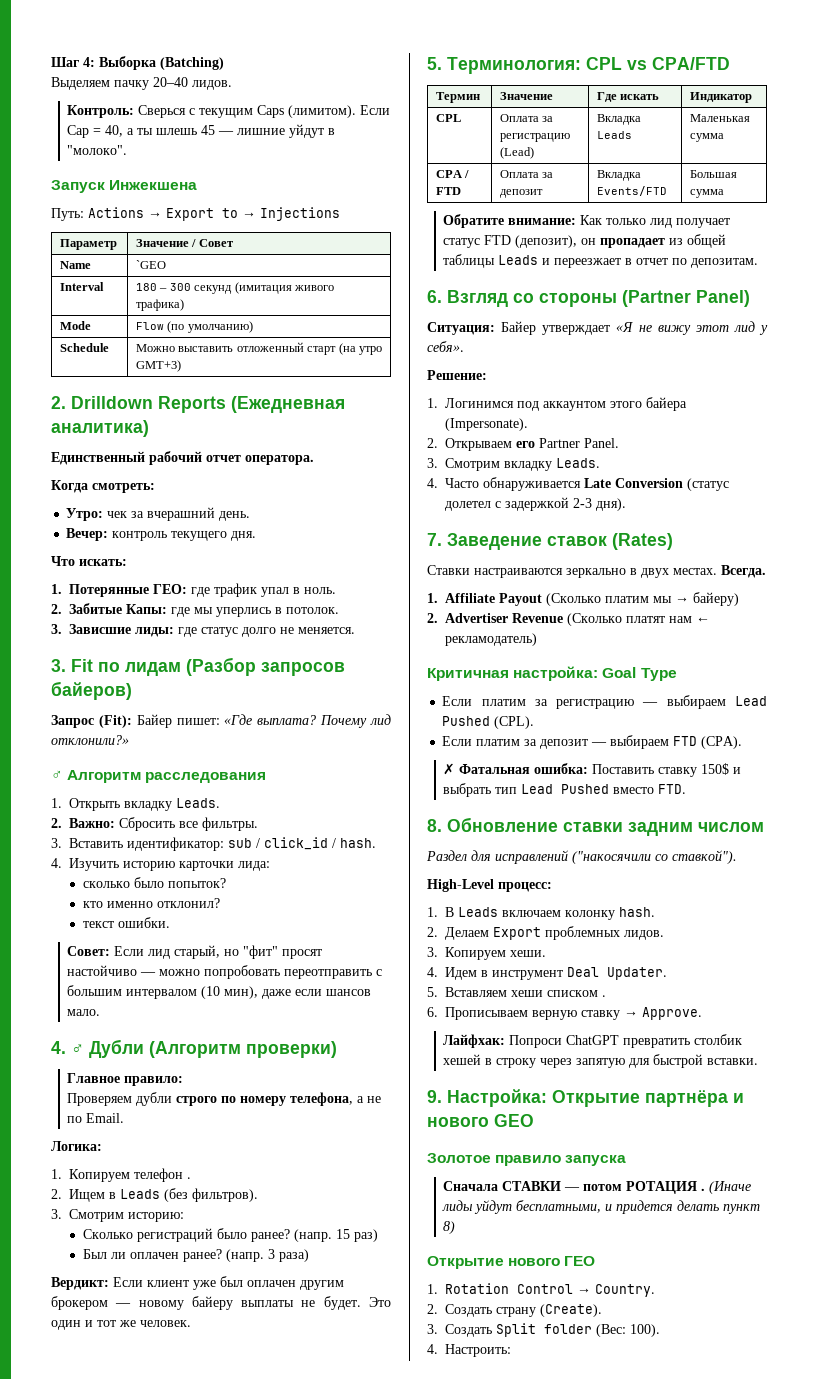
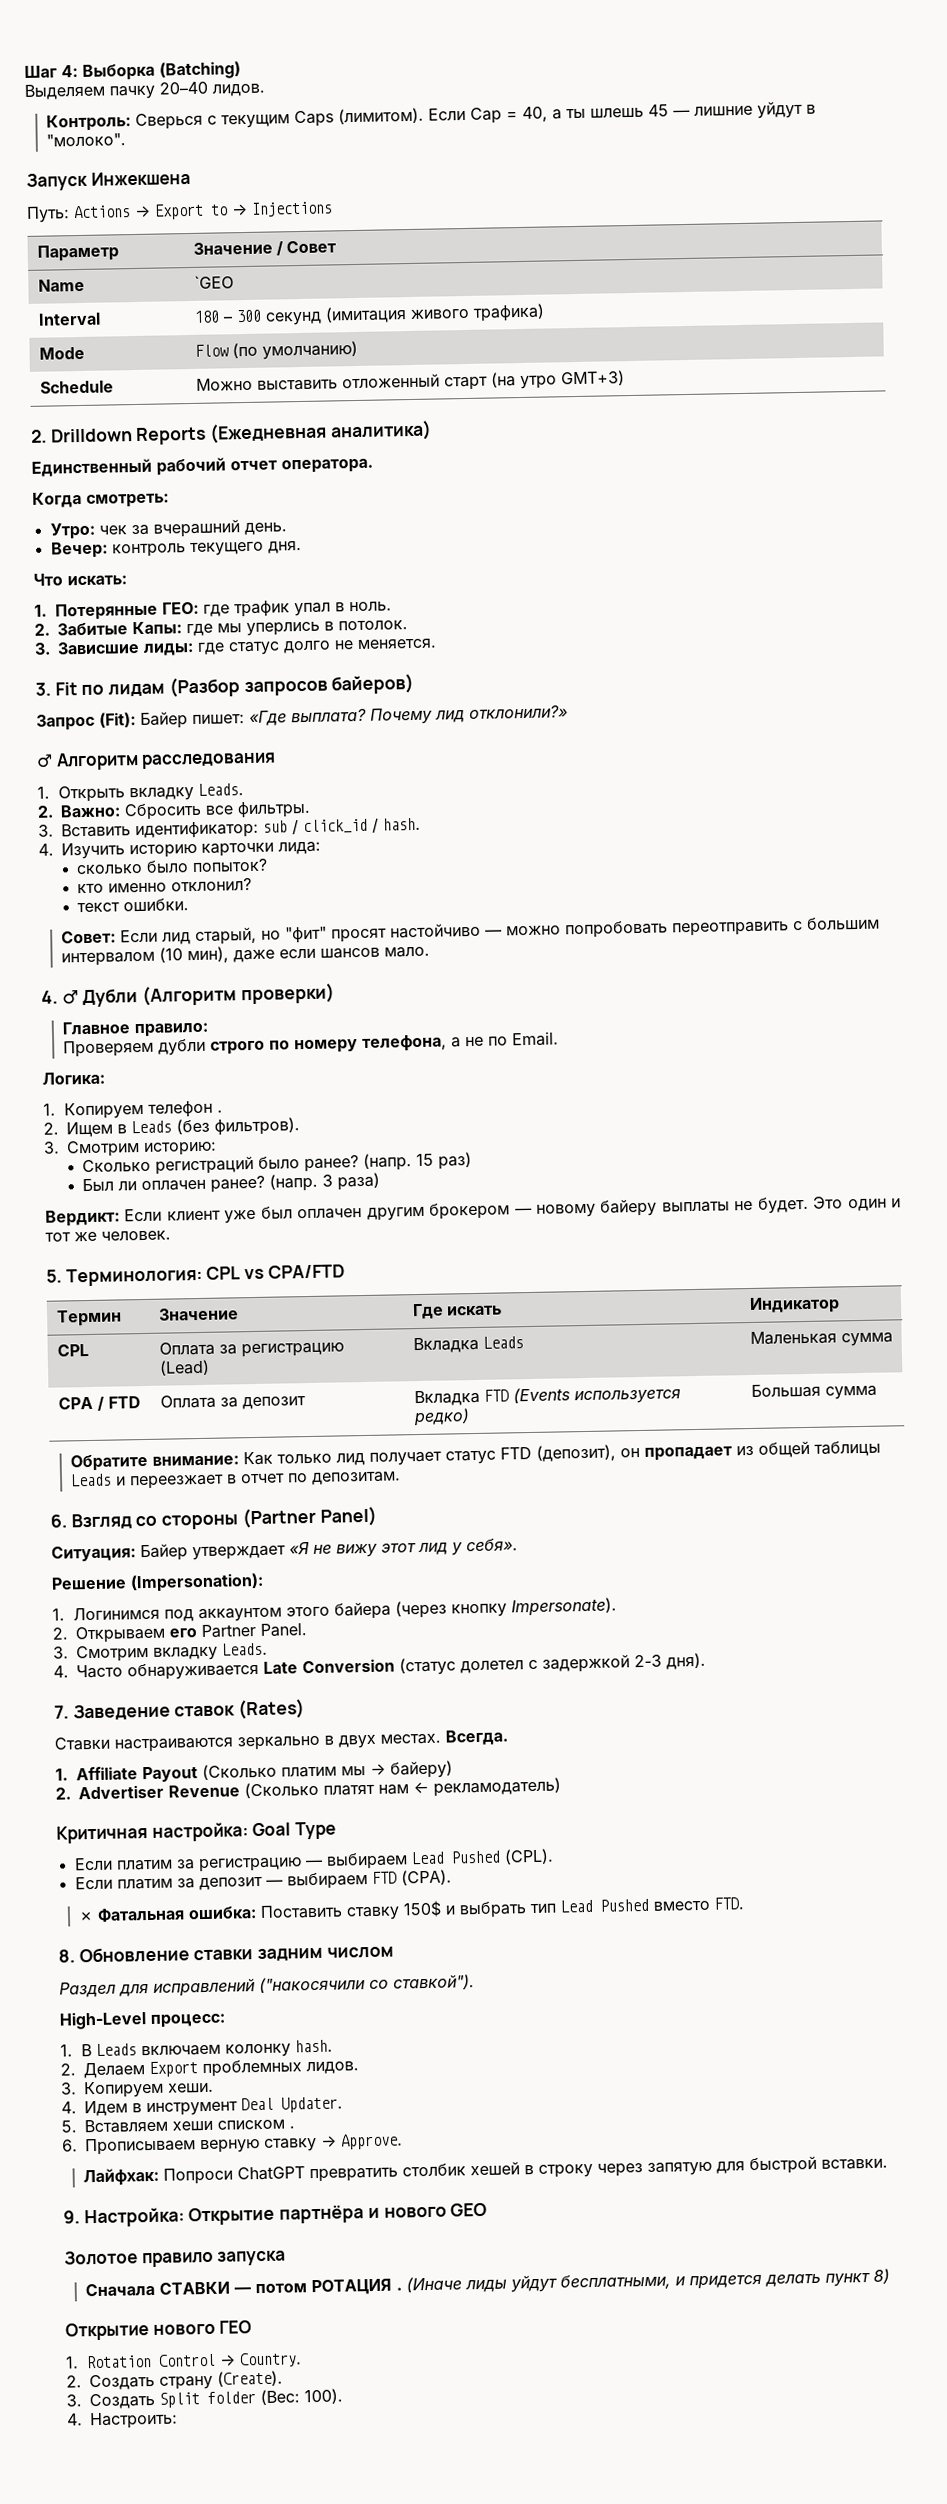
- CPA / FTD | Оплата за депозит | Вкладка Events/FTD | Большая сумма
+ CPA / FTD | Оплата за депозит | Вкладка FTD (Events используется редко) | Большая сумма
- Решение:
+ Решение (Impersonation):
- 1. Логинимся под аккаунтом этого байера (Impersonate).
+ 1. Логинимся под аккаунтом этого байера (через кнопку Impersonate).

